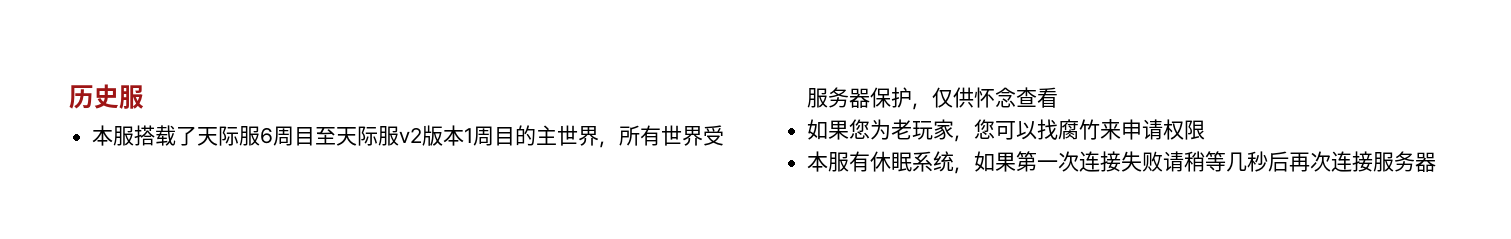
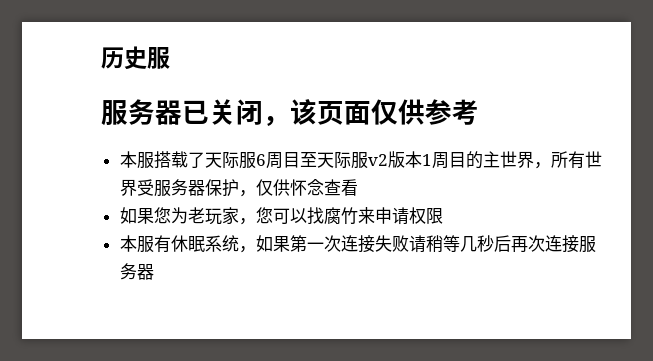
+ 服务器已关闭，该页面仅供参考

